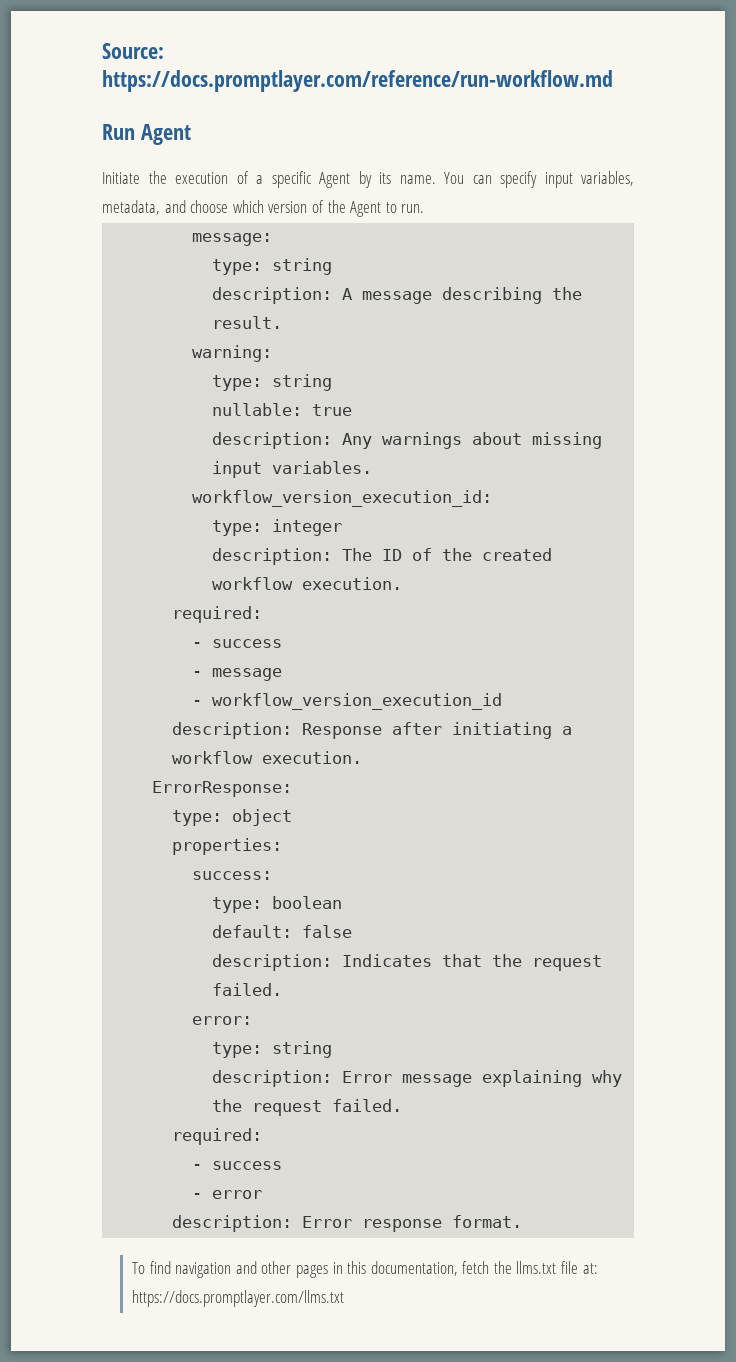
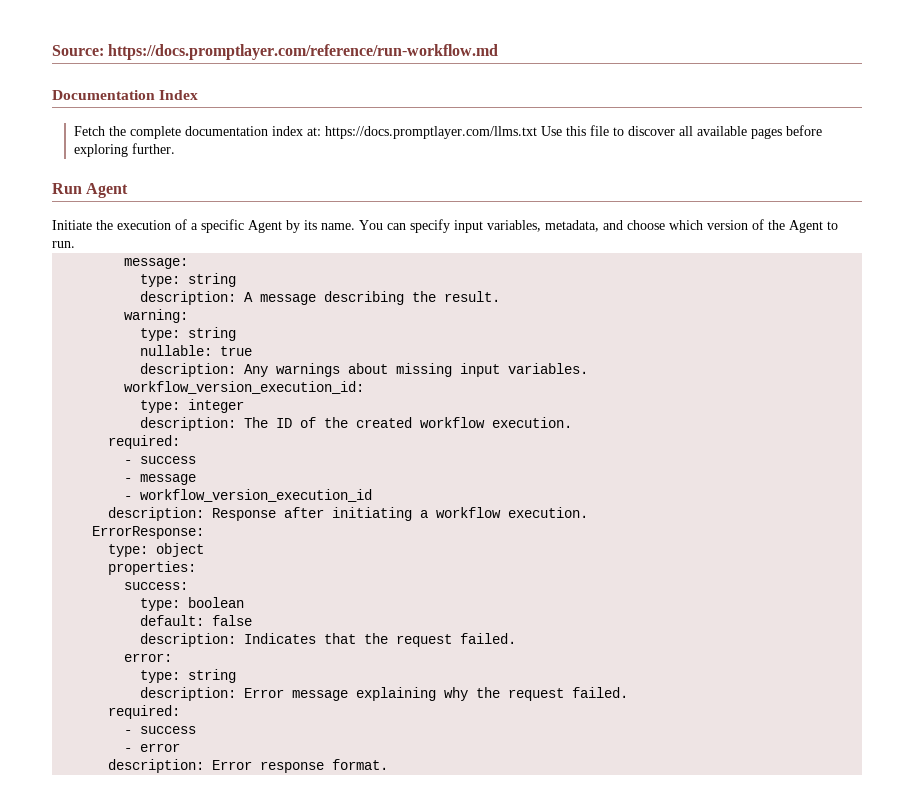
+ Documentation Index
+ Fetch the complete documentation index at: https://docs.promptlayer.com/llms.txt Use this file to discover all available pages before exploring further.
- To find navigation and other pages in this documentation, fetch the llms.txt file at: https://docs.promptlayer.com/llms.txt

